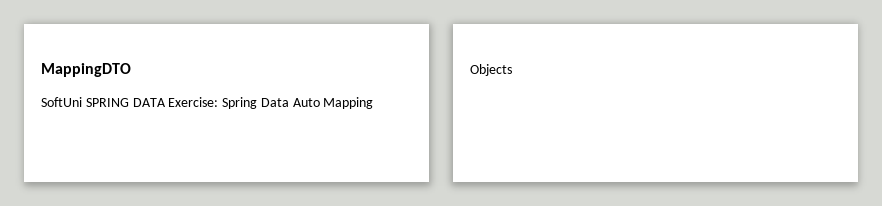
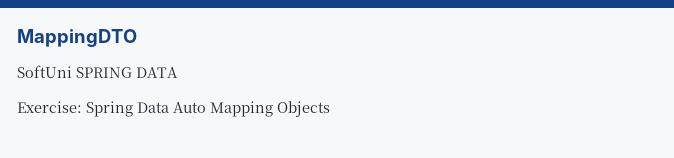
- SoftUni SPRING DATA Exercise: Spring Data Auto Mapping Objects
+ SoftUni SPRING DATA
+ Exercise: Spring Data Auto Mapping Objects

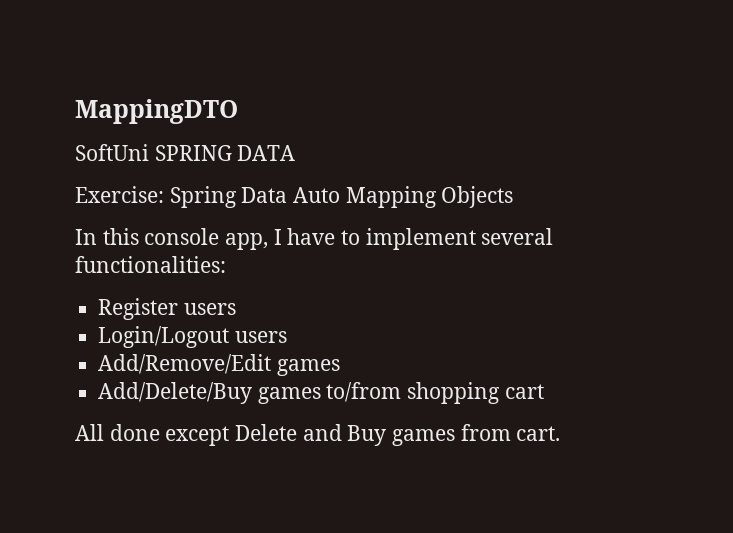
+ In this console app, I have to implement several functionalities:
+ Register users
+ Login/Logout users
+ Add/Remove/Edit games
+ Add/Delete/Buy games to/from shopping cart
+ All done except Delete and Buy games from cart.

